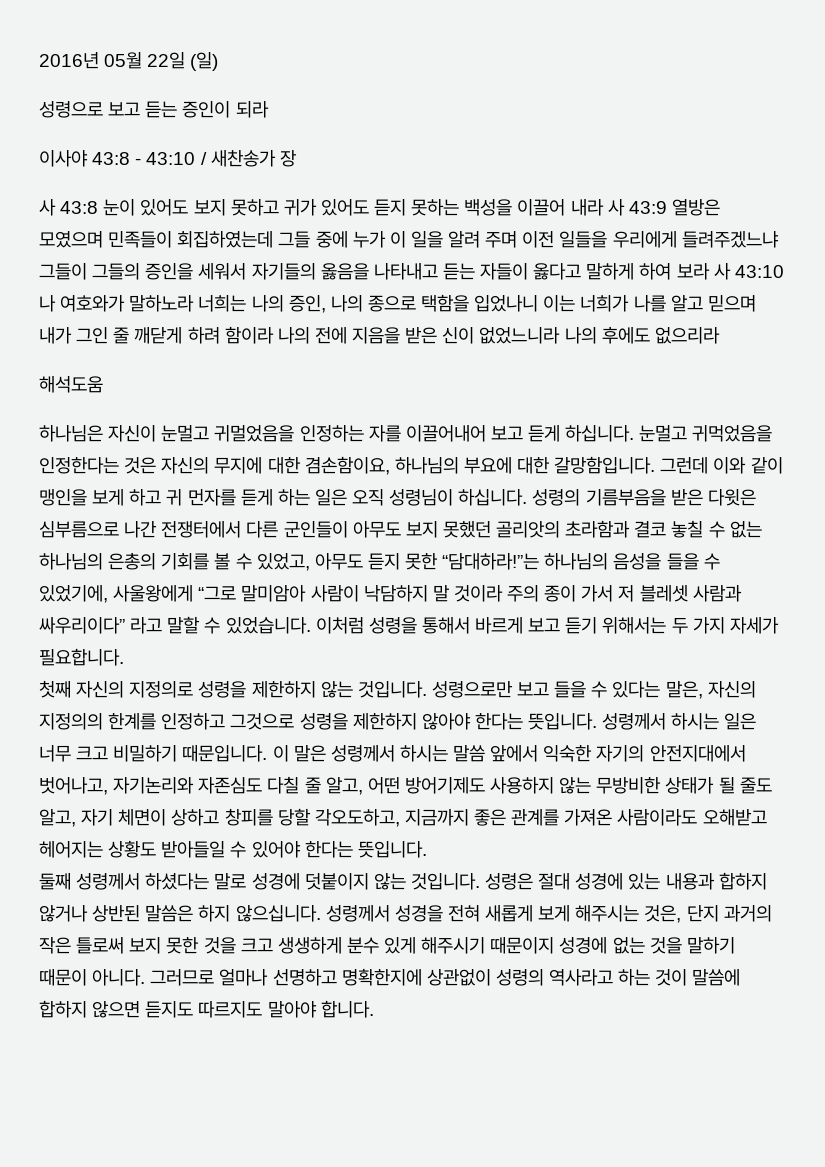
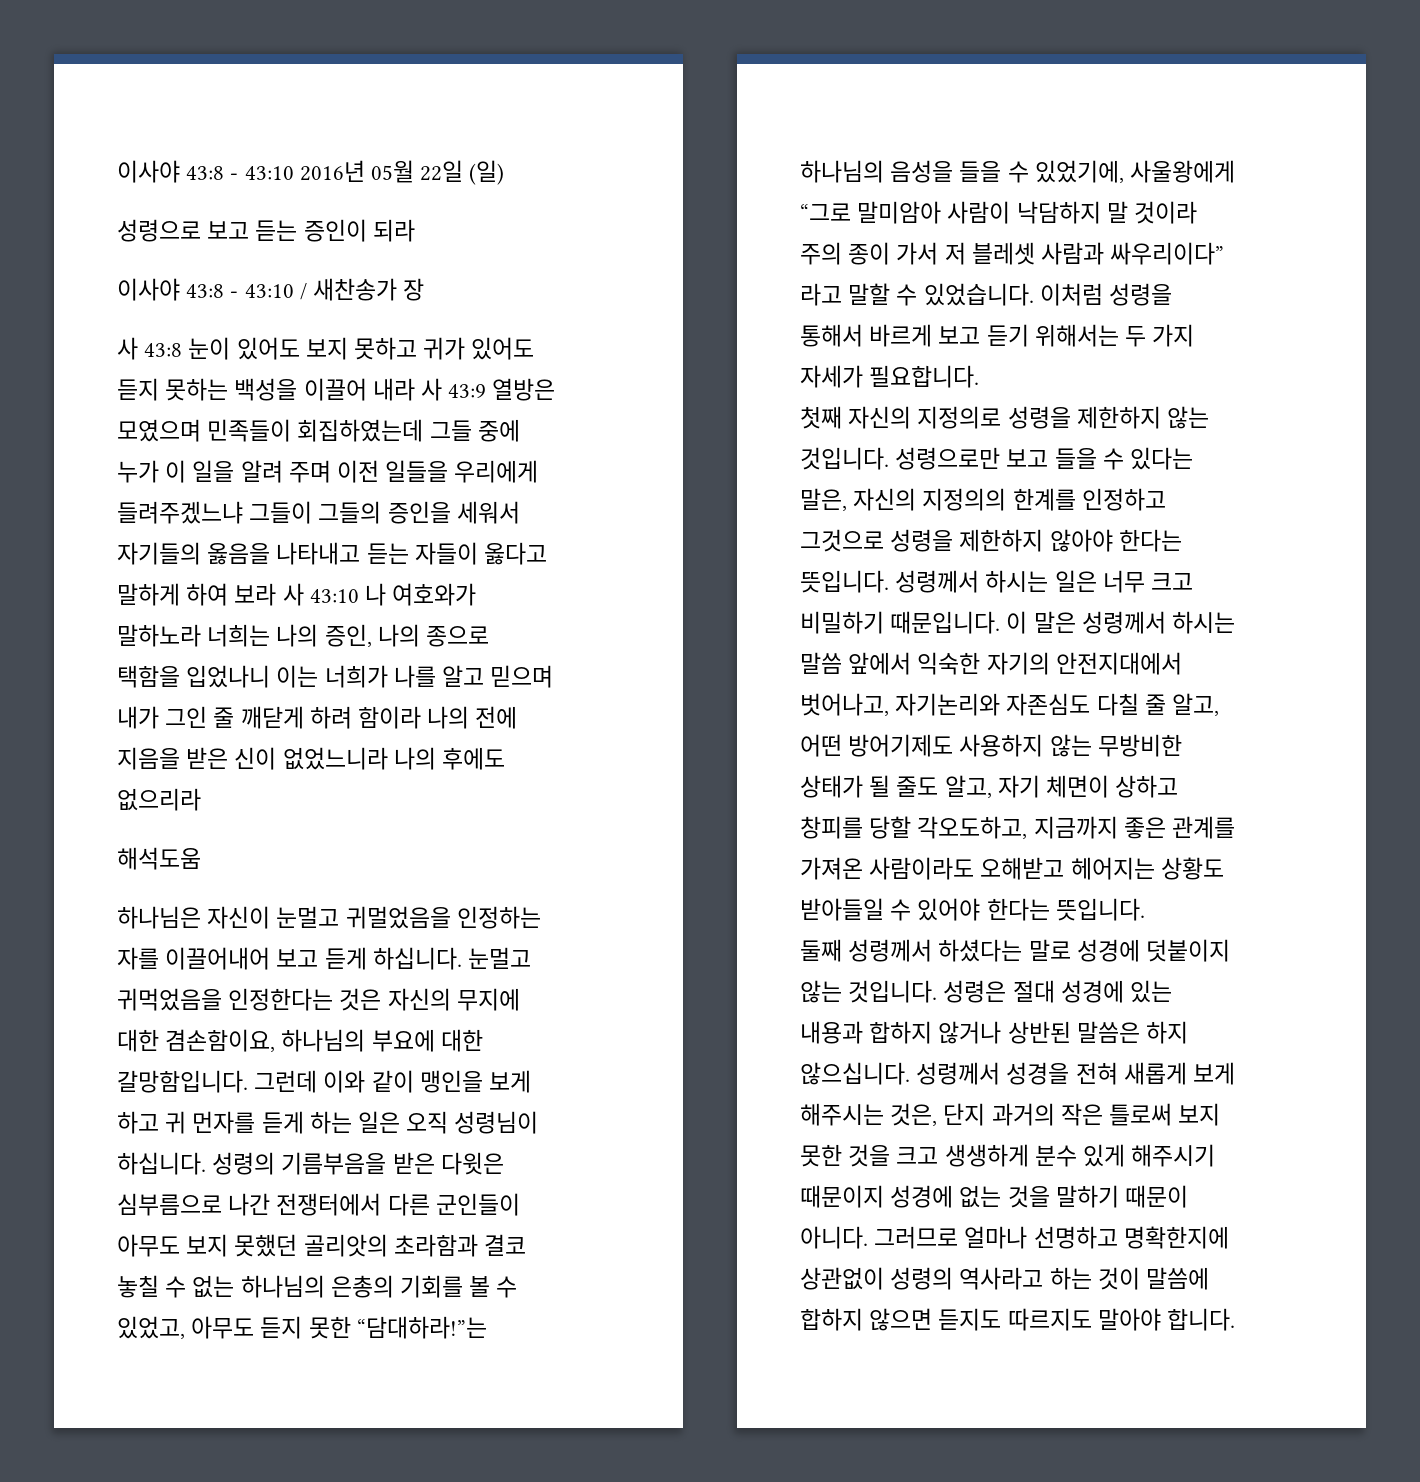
- 2016년 05월 22일 (일)
+ 이사야 43:8 - 43:10 2016년 05월 22일 (일)

